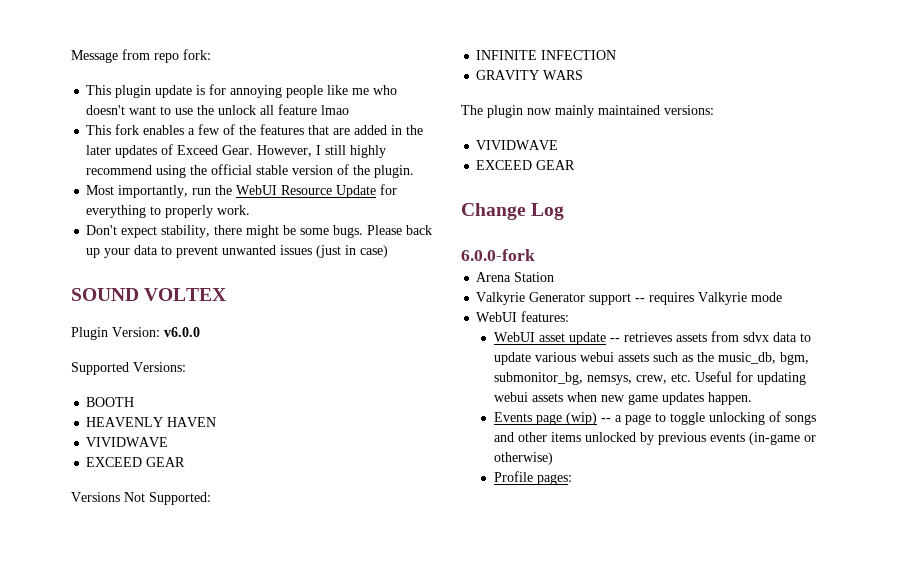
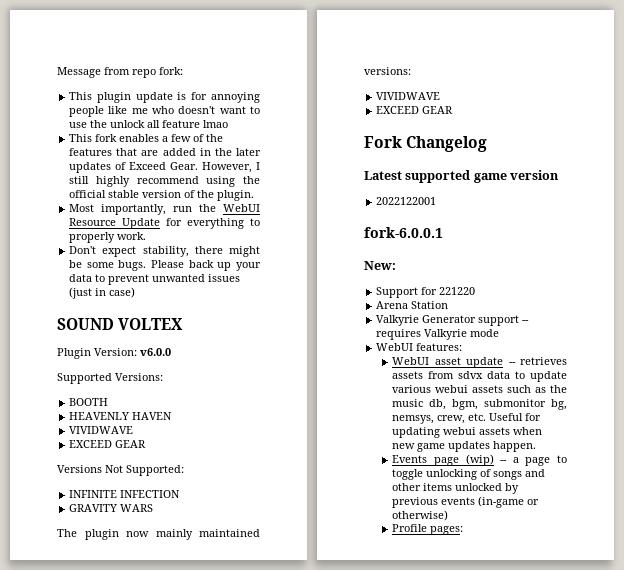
- Change Log
- 6.0.0-fork
+ Fork Changelog
+ Latest supported game version
+ 2022122001
+ fork-6.0.0.1
+ New:
+ Support for 221220
- WebUI asset update -- retrieves assets from sdvx data to update various webui assets such as the music_db, bgm, submonitor_bg, nemsys, crew, etc. Useful for updating webui assets when new game updates happen.
+ WebUI asset update -- retrieves assets from sdvx data to update various webui assets such as the music db, bgm, submonitor bg, nemsys, crew, etc. Useful for updating webui assets when new game updates happen.

